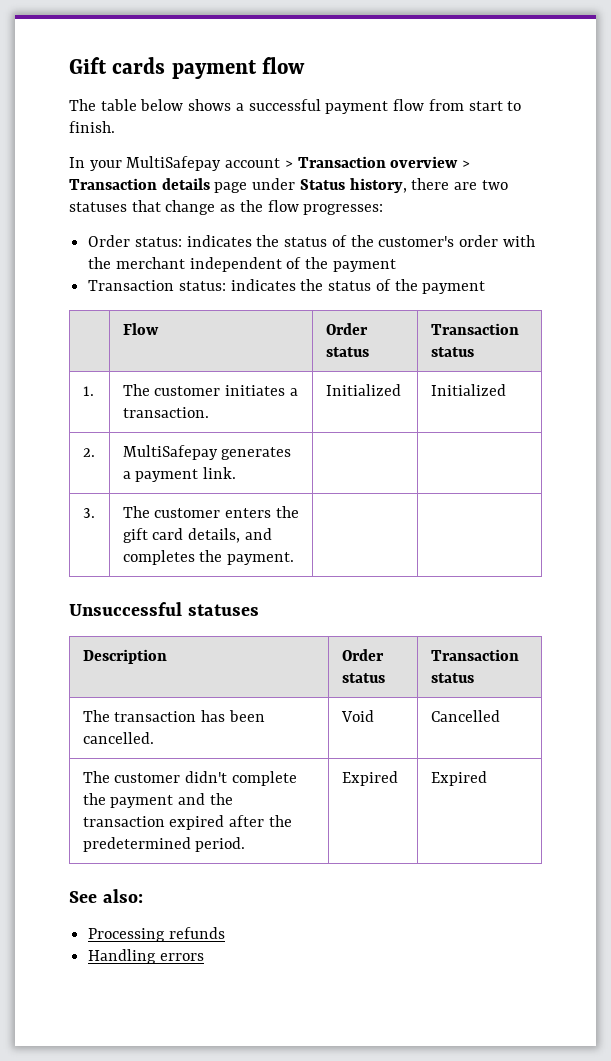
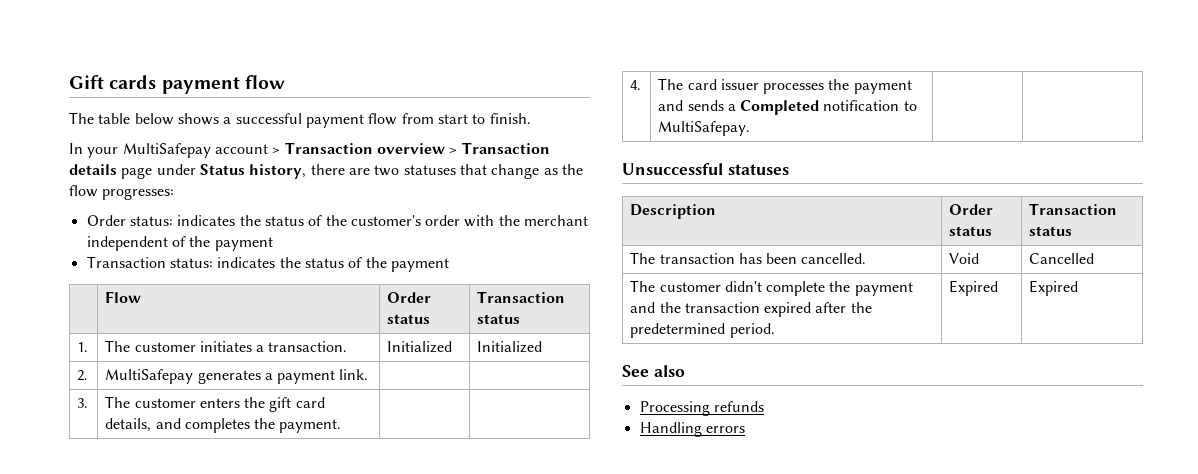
+ 4. | The card issuer processes the payment and sends a Completed notification to MultiSafepay. | |
- See also:
+ See also

